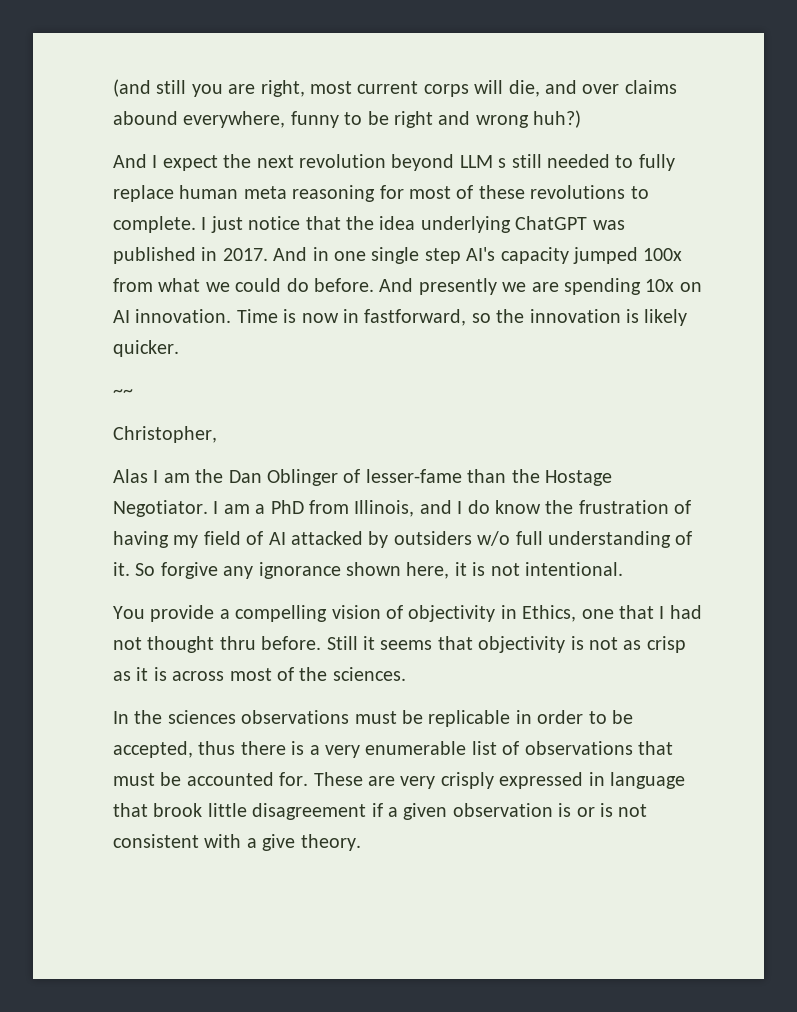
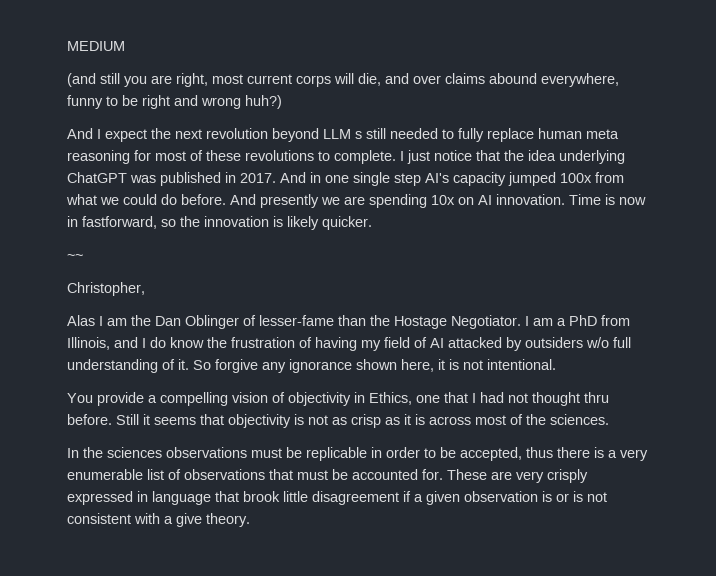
+ MEDIUM

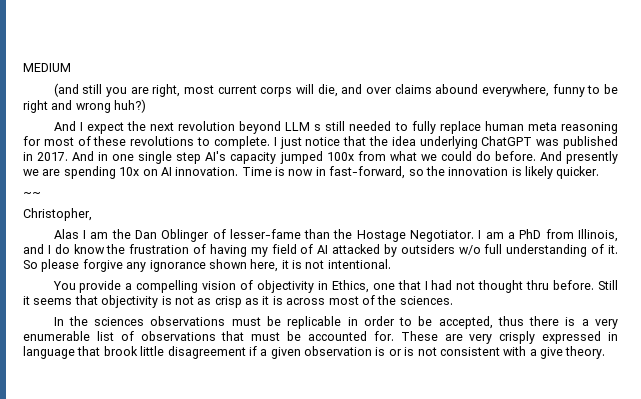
- Time is now in fastforward, so the innovation is likely quicker.
+ Time is now in fast-forward, so the innovation is likely quicker.
- So forgive any ignorance shown here, it is not intentional.
+ So please forgive any ignorance shown here, it is not intentional.

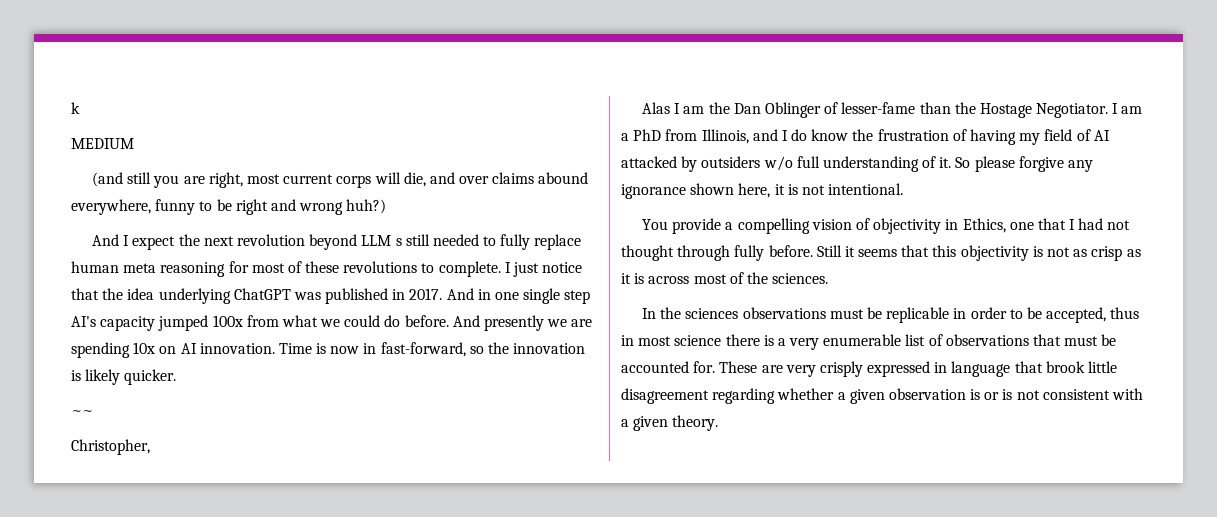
+ k
- You provide a compelling vision of objectivity in Ethics, one that I had not thought thru before.
+ You provide a compelling vision of objectivity in Ethics, one that I had not thought through fully before.
- Still it seems that objectivity is not as crisp as it is across most of the sciences.
+ Still it seems that this objectivity is not as crisp as it is across most of the sciences.
- In the sciences observations must be replicable in order to be accepted, thus there is a very enumerable list of observations that must be accounted for.
+ In the sciences observations must be replicable in order to be accepted, thus in most science there is a very enumerable list of observations that must be accounted for.
- These are very crisply expressed in language that brook little disagreement if a given observation is or is not consistent with a give theory.
+ These are very crisply expressed in language that brook little disagreement regarding whether a given observation is or is not consistent with a given theory.

